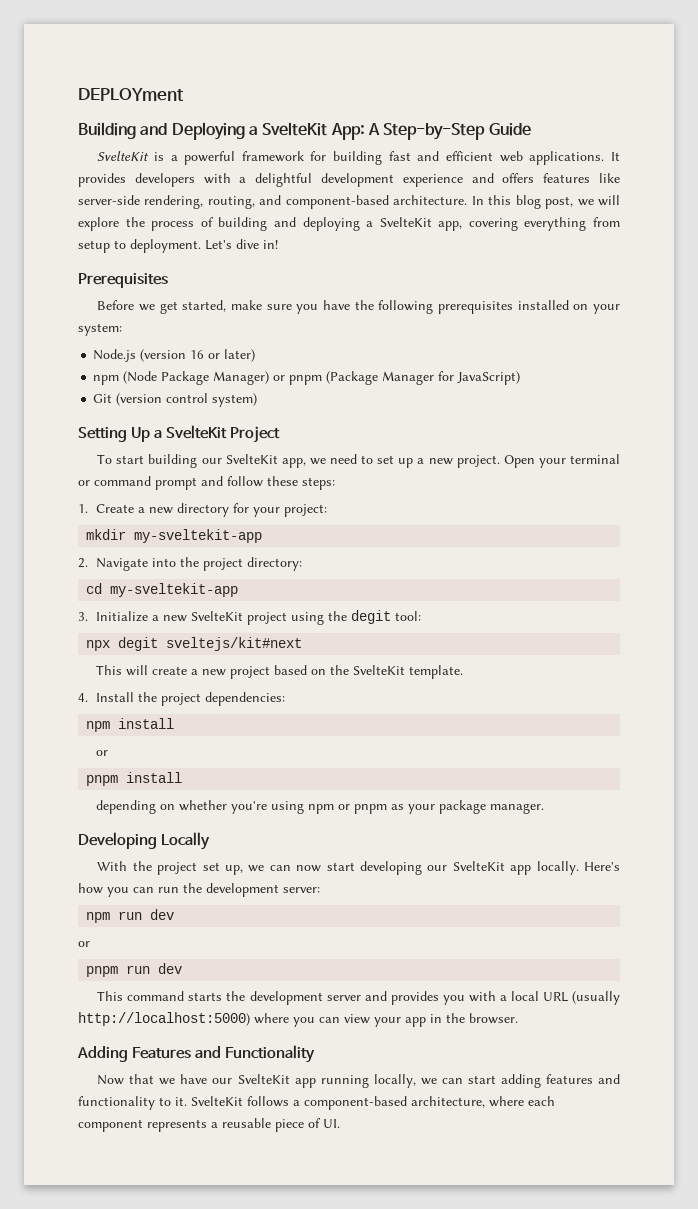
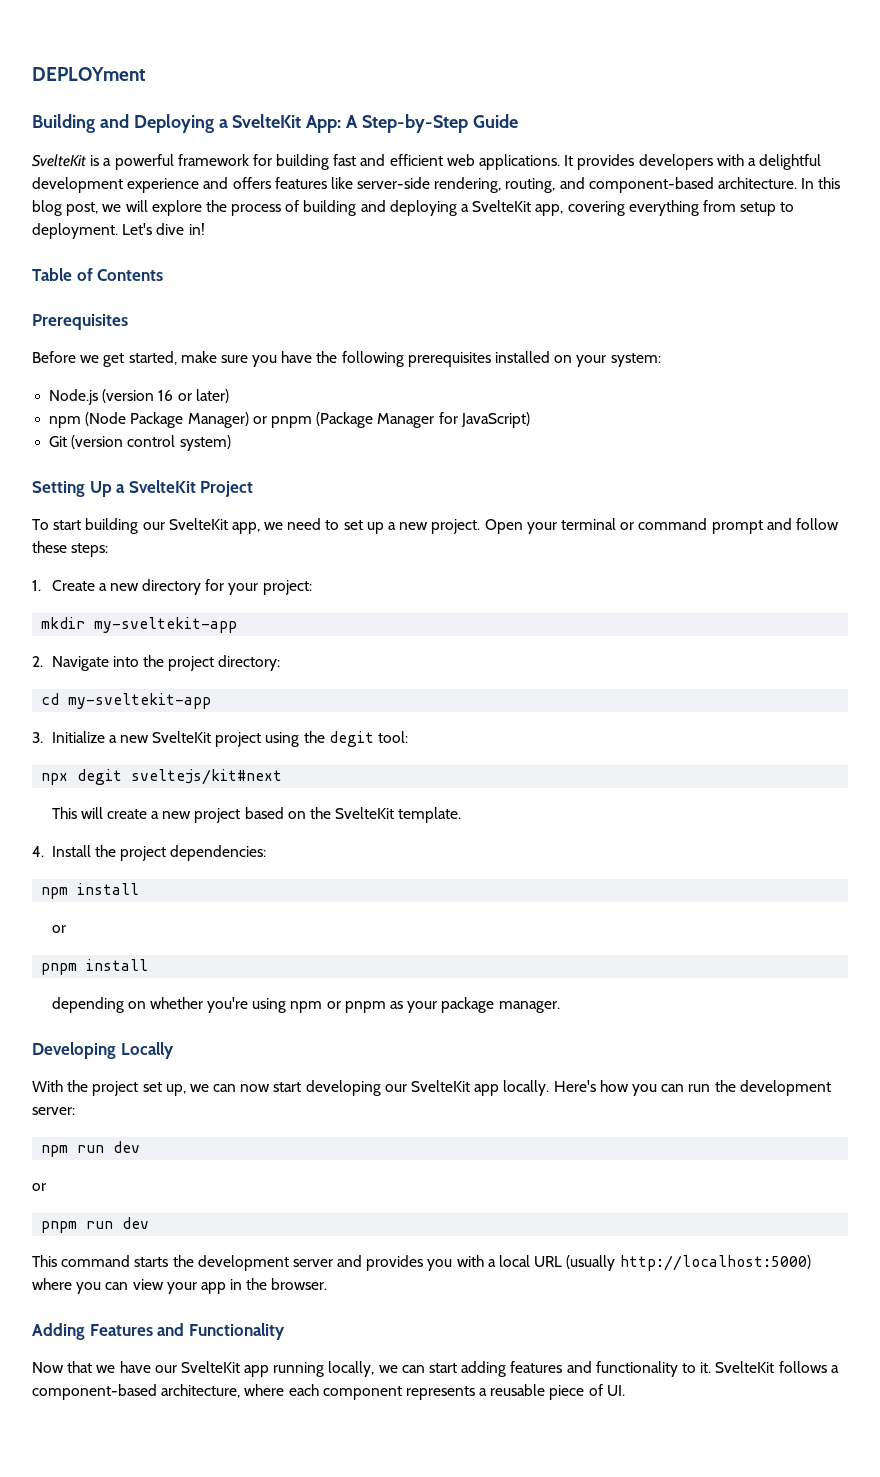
+ Table of Contents

